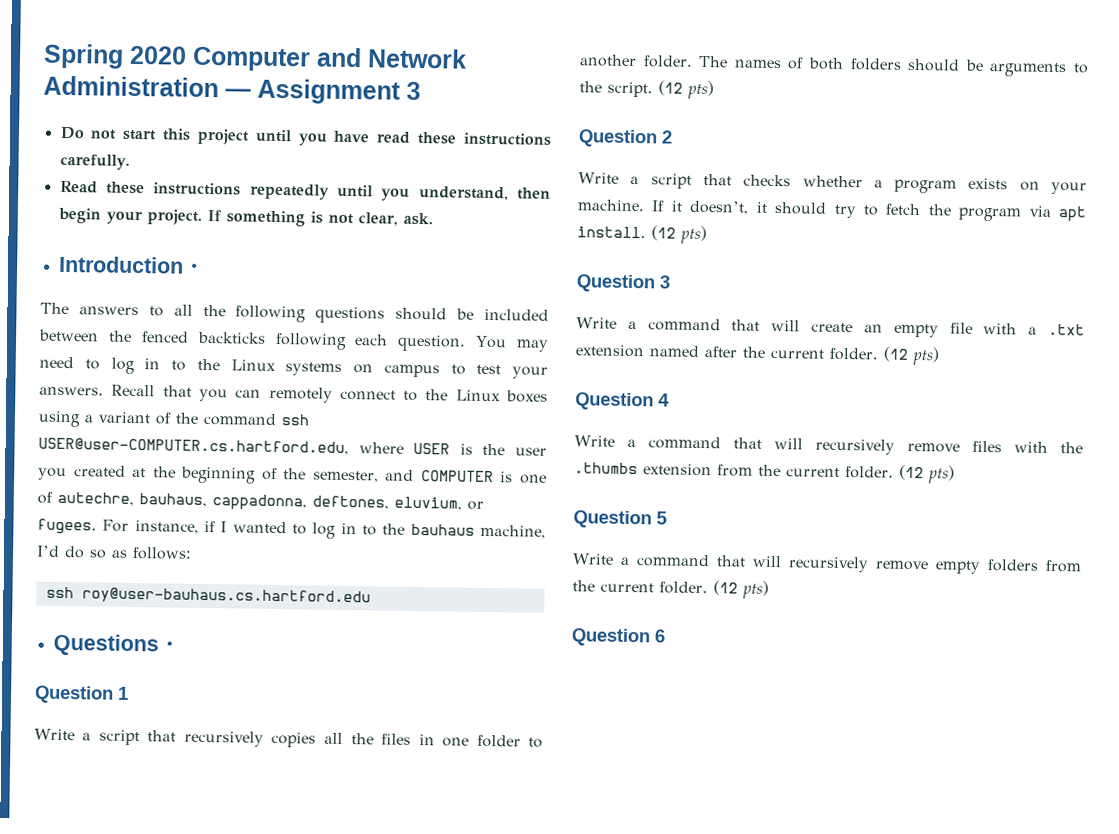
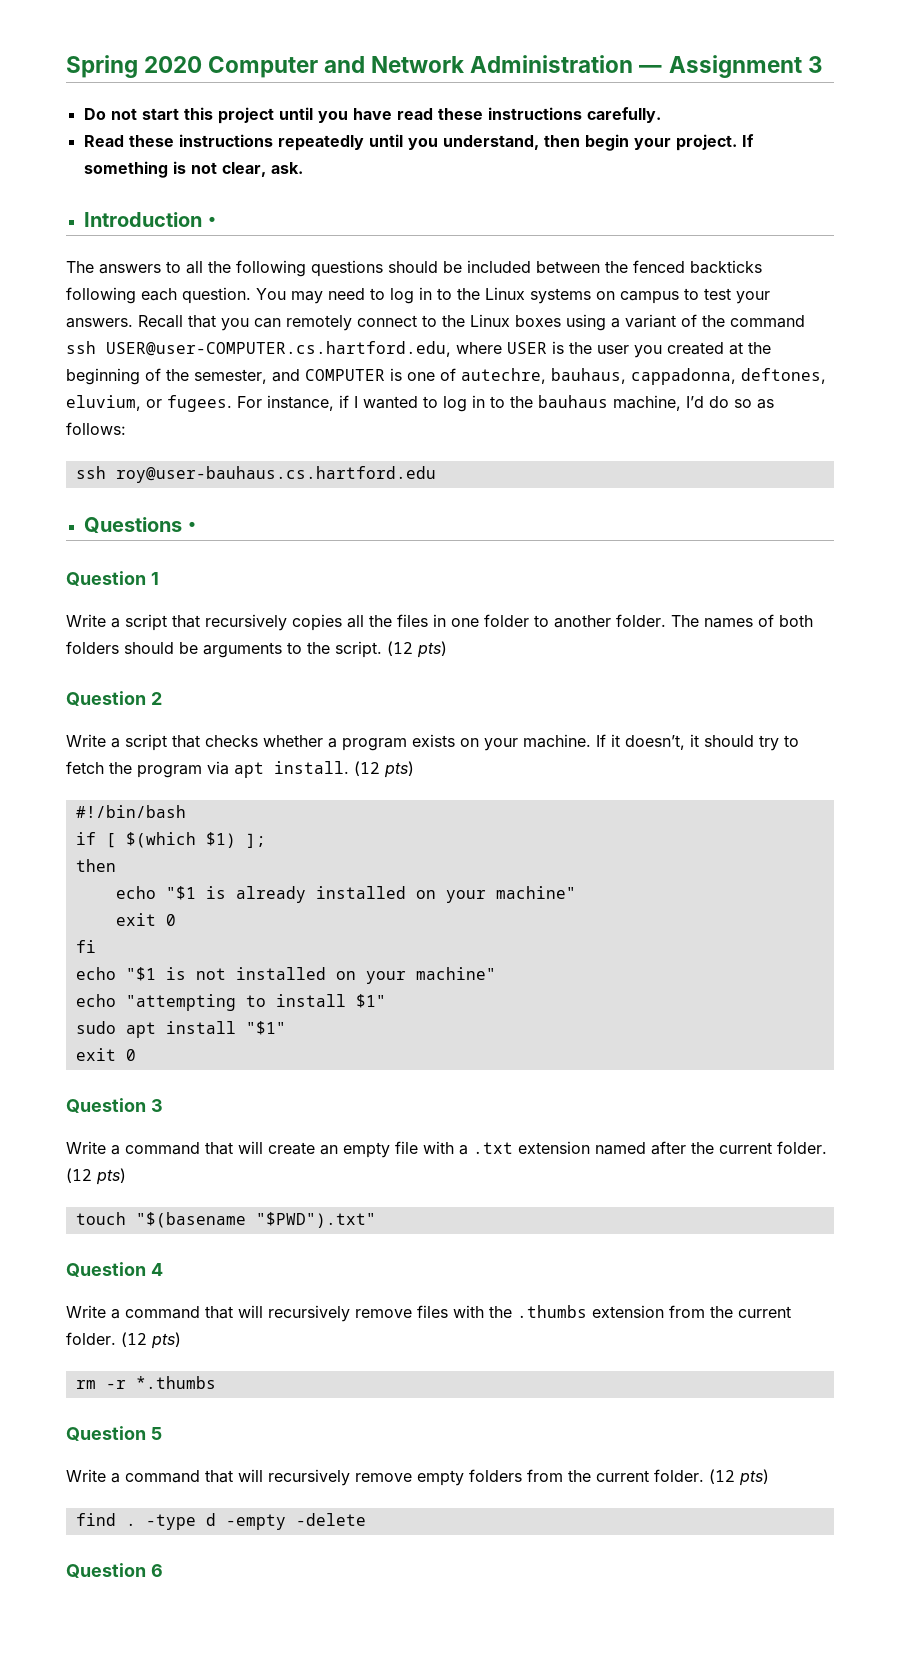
+ #!/bin/bash
+ if [ $(which $1) ];
+ then
+ echo "$1 is already installed on your machine"
+ exit 0
+ fi
+ echo "$1 is not installed on your machine"
+ echo "attempting to install $1"
+ sudo apt install "$1"
+ exit 0
+ touch "$(basename "$PWD").txt"
+ rm -r *.thumbs
+ find . -type d -empty -delete

